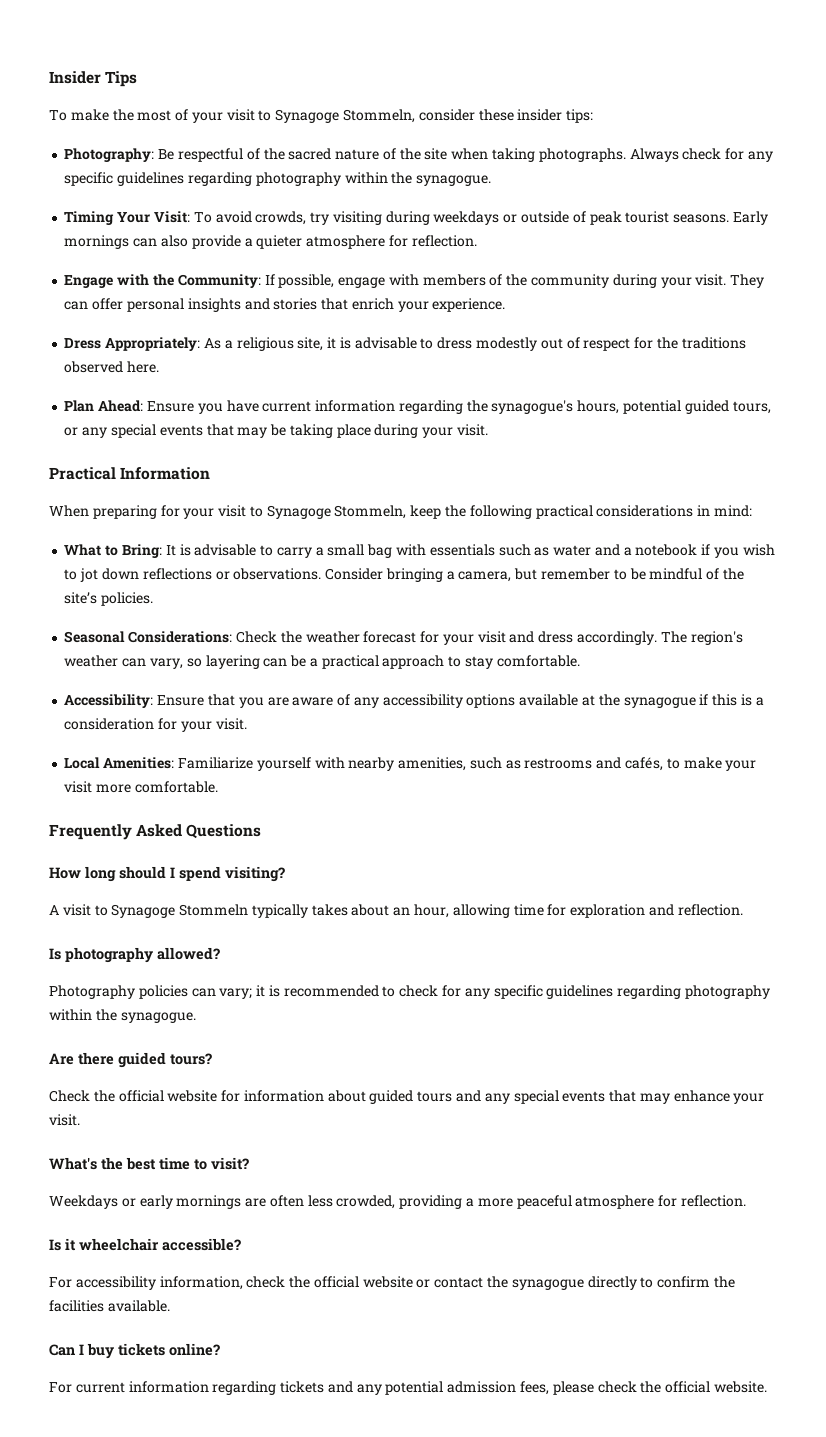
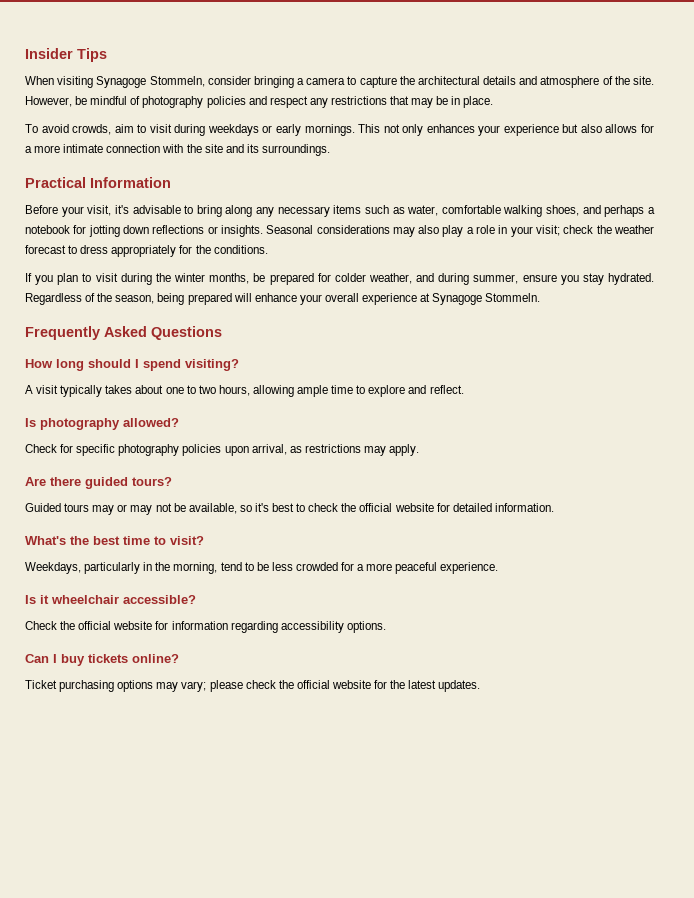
- To make the most of your visit to Synagoge Stommeln, consider these insider tips:
- Photography: Be respectful of the sacred nature of the site when taking photographs. Always check for any specific guidelines regarding photography within the synagogue.
- Timing Your Visit: To avoid crowds, try visiting during weekdays or outside of peak tourist seasons. Early mornings can also provide a quieter atmosphere for reflection.
- Engage with the Community: If possible, engage with members of the community during your visit. They can offer personal insights and stories that enrich your experience.
- Dress Appropriately: As a religious site, it is advisable to dress modestly out of respect for the traditions observed here.
- Plan Ahead: Ensure you have current information regarding the synagogue's hours, potential guided tours, or any special events that may be taking place during your visit.
+ When visiting Synagoge Stommeln, consider bringing a camera to capture the architectural details and atmosphere of the site. However, be mindful of photography policies and respect any restrictions that may be in place.
+ To avoid crowds, aim to visit during weekdays or early mornings. This not only enhances your experience but also allows for a more intimate connection with the site and its surroundings.
  Practical Information
- When preparing for your visit to Synagoge Stommeln, keep the following practical considerations in mind:
- What to Bring: It is advisable to carry a small bag with essentials such as water and a notebook if you wish to jot down reflections or observations. Consider bringing a camera, but remember to be mindful of the site’s policies.
- Seasonal Considerations: Check the weather forecast for your visit and dress accordingly. The region's weather can vary, so layering can be a practical approach to stay comfortable.
- Accessibility: Ensure that you are aware of any accessibility options available at the synagogue if this is a consideration for your visit.
- Local Amenities: Familiarize yourself with nearby amenities, such as restrooms and cafés, to make your visit more comfortable.
+ Before your visit, it's advisable to bring along any necessary items such as water, comfortable walking shoes, and perhaps a notebook for jotting down reflections or insights. Seasonal considerations may also play a role in your visit; check the weather forecast to dress appropriately for the conditions.
+ If you plan to visit during the winter months, be prepared for colder weather, and during summer, ensure you stay hydrated. Regardless of the season, being prepared will enhance your overall experience at Synagoge Stommeln.
- A visit to Synagoge Stommeln typically takes about an hour, allowing time for exploration and reflection.
+ A visit typically takes about one to two hours, allowing ample time to explore and reflect.
  Is photography allowed?
- Photography policies can vary; it is recommended to check for any specific guidelines regarding photography within the synagogue.
+ Check for specific photography policies upon arrival, as restrictions may apply.
  Are there guided tours?
- Check the official website for information about guided tours and any special events that may enhance your visit.
+ Guided tours may or may not be available, so it's best to check the official website for detailed information.
- Weekdays or early mornings are often less crowded, providing a more peaceful atmosphere for reflection.
+ Weekdays, particularly in the morning, tend to be less crowded for a more peaceful experience.
  Is it wheelchair accessible?
- For accessibility information, check the official website or contact the synagogue directly to confirm the facilities available.
+ Check the official website for information regarding accessibility options.
- For current information regarding tickets and any potential admission fees, please check the official website.
+ Ticket purchasing options may vary; please check the official website for the latest updates.

